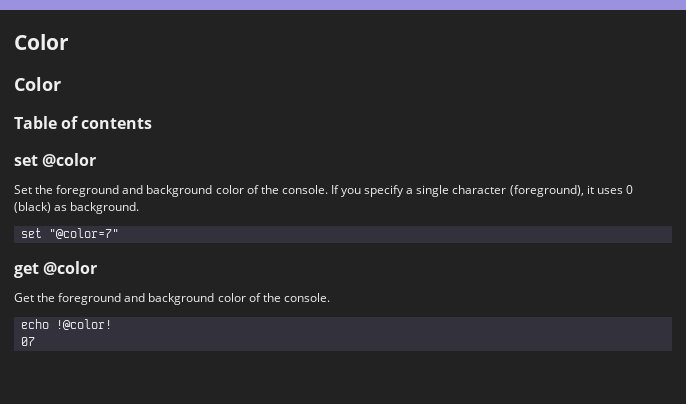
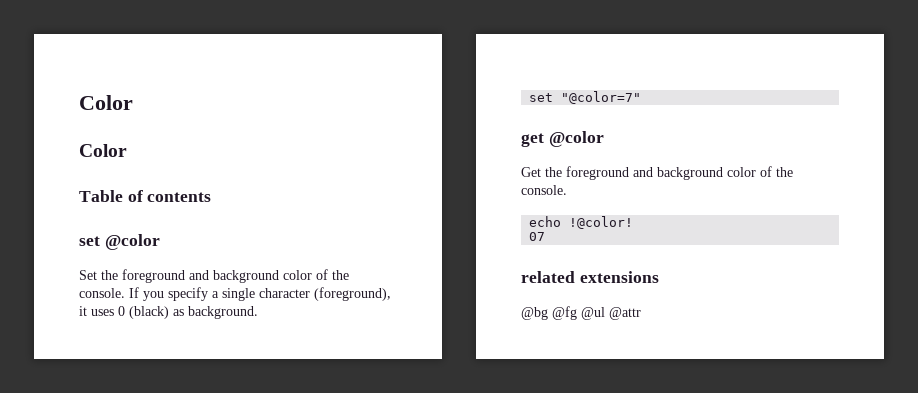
+ related extensions
+ @bg @fg @ul @attr

